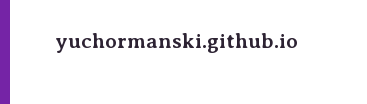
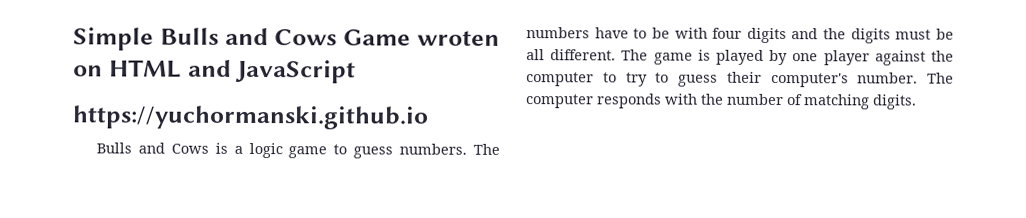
- yuchormanski.github.io
+ Simple Bulls and Cows Game wroten on HTML and JavaScript
+ https://yuchormanski.github.io
+ Bulls and Cows is a logic game to guess numbers. The numbers have to be with four digits and the digits must be all different. The game is played by one player against the computer to try to guess their computer's number. The computer responds with the number of matching digits.

